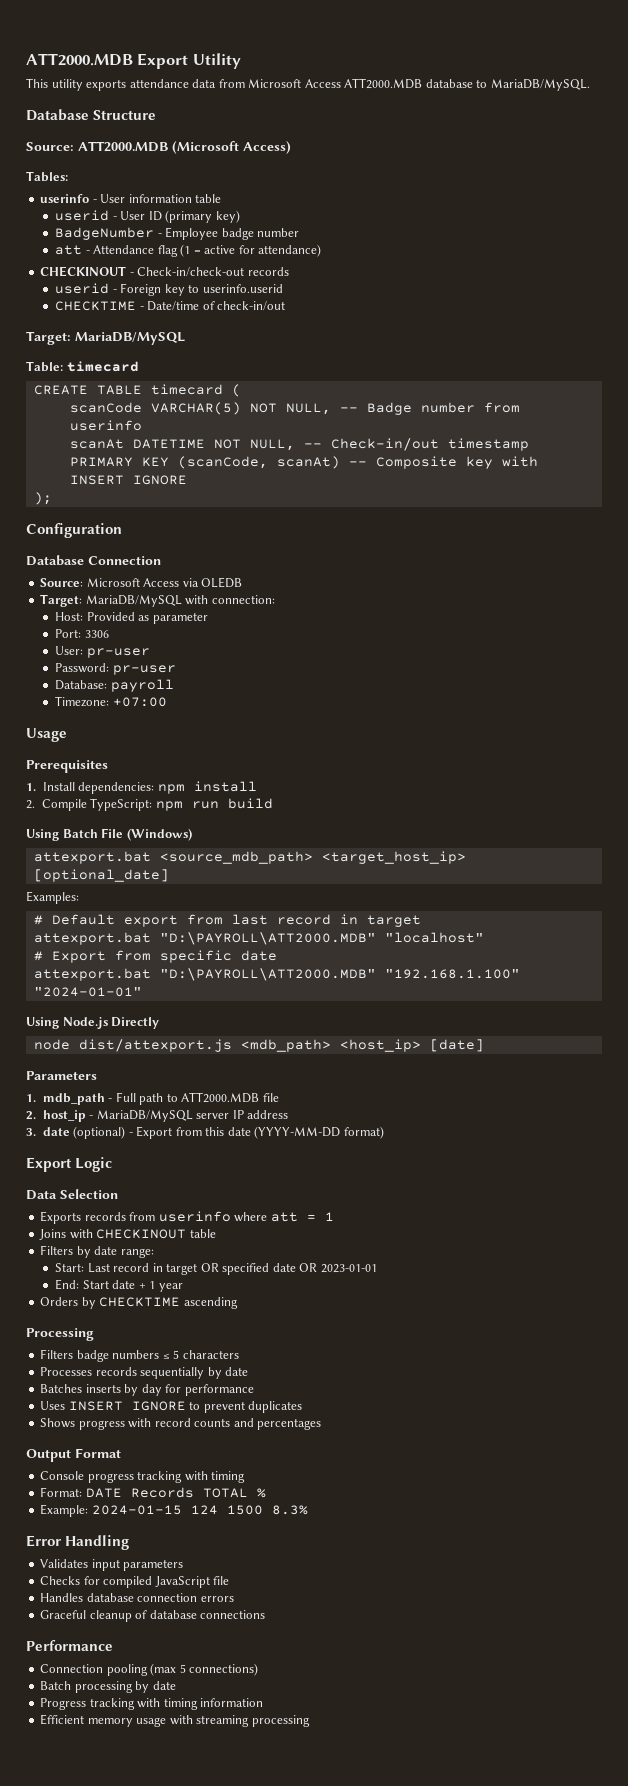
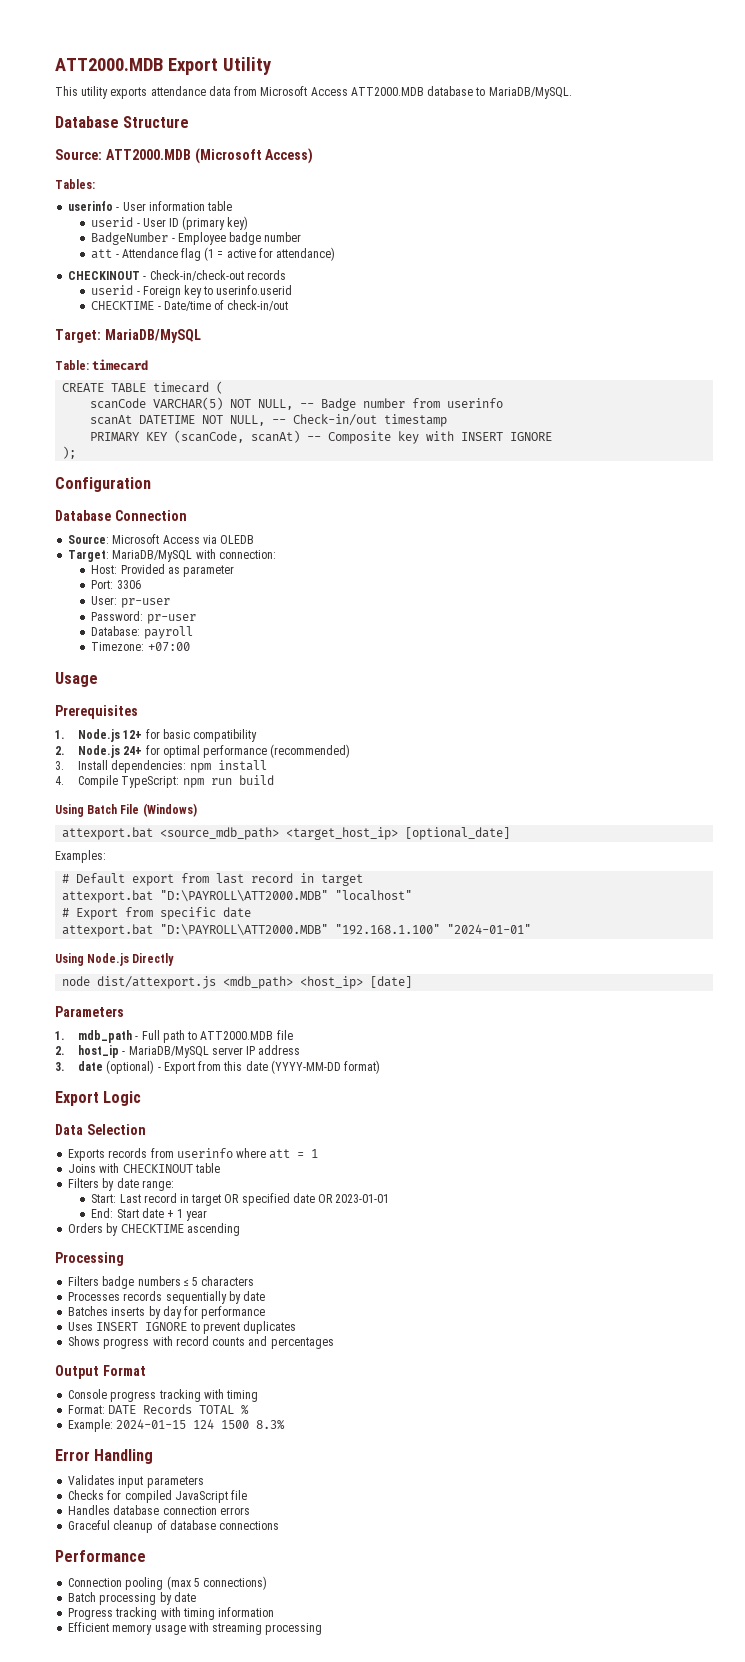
- 1. Install dependencies: npm install
+ 1. Node.js 12+ for basic compatibility
+ 2. Node.js 24+ for optimal performance (recommended)
+ 3. Install dependencies: npm install
- 2. Compile TypeScript: npm run build
+ 4. Compile TypeScript: npm run build

